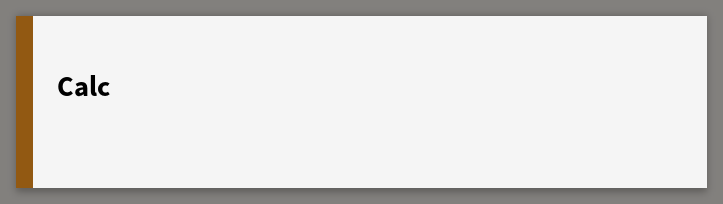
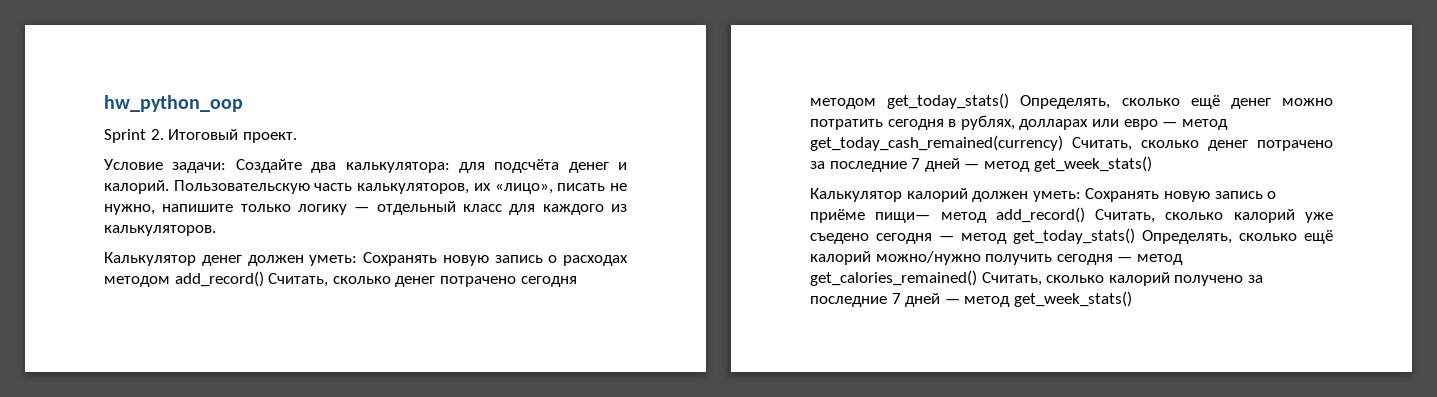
- Calc
+ hw_python_oop
+ Sprint 2. Итоговый проект.
+ Условие задачи: Создайте два калькулятора: для подсчёта денег и калорий. Пользовательскую часть калькуляторов, их «лицо», писать не нужно, напишите только логику — отдельный класс для каждого из калькуляторов.
+ Калькулятор денег должен уметь: Сохранять новую запись о расходах методом add_record() Считать, сколько денег потрачено сегодня методом get_today_stats() Определять, сколько ещё денег можно потратить сегодня в рублях, долларах или евро — метод get_today_cash_remained(currency) Считать, сколько денег потрачено за последние 7 дней — метод get_week_stats()
+ Калькулятор калорий должен уметь: Сохранять новую запись о приёме пищи— метод add_record() Считать, сколько калорий уже съедено сегодня — метод get_today_stats() Определять, сколько ещё калорий можно/нужно получить сегодня — метод get_calories_remained() Считать, сколько калорий получено за последние 7 дней — метод get_week_stats()

